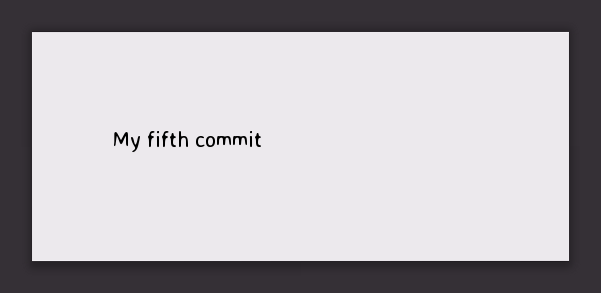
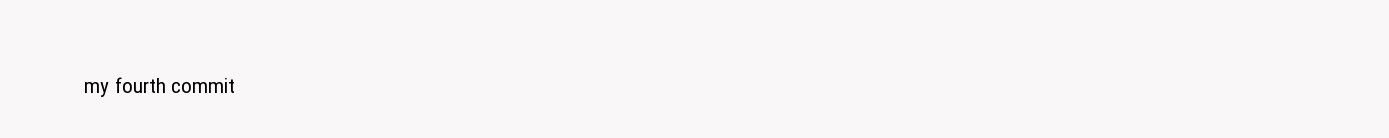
- My fifth commit
+ my fourth commit

